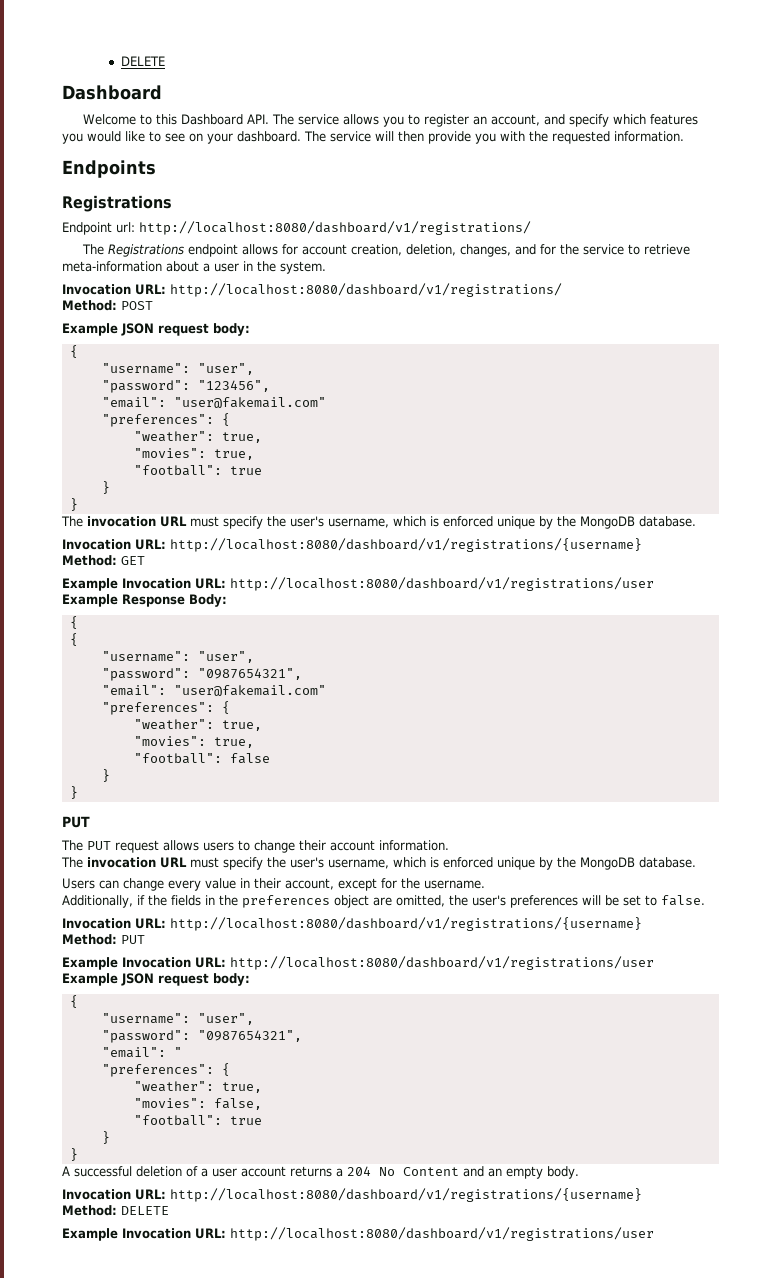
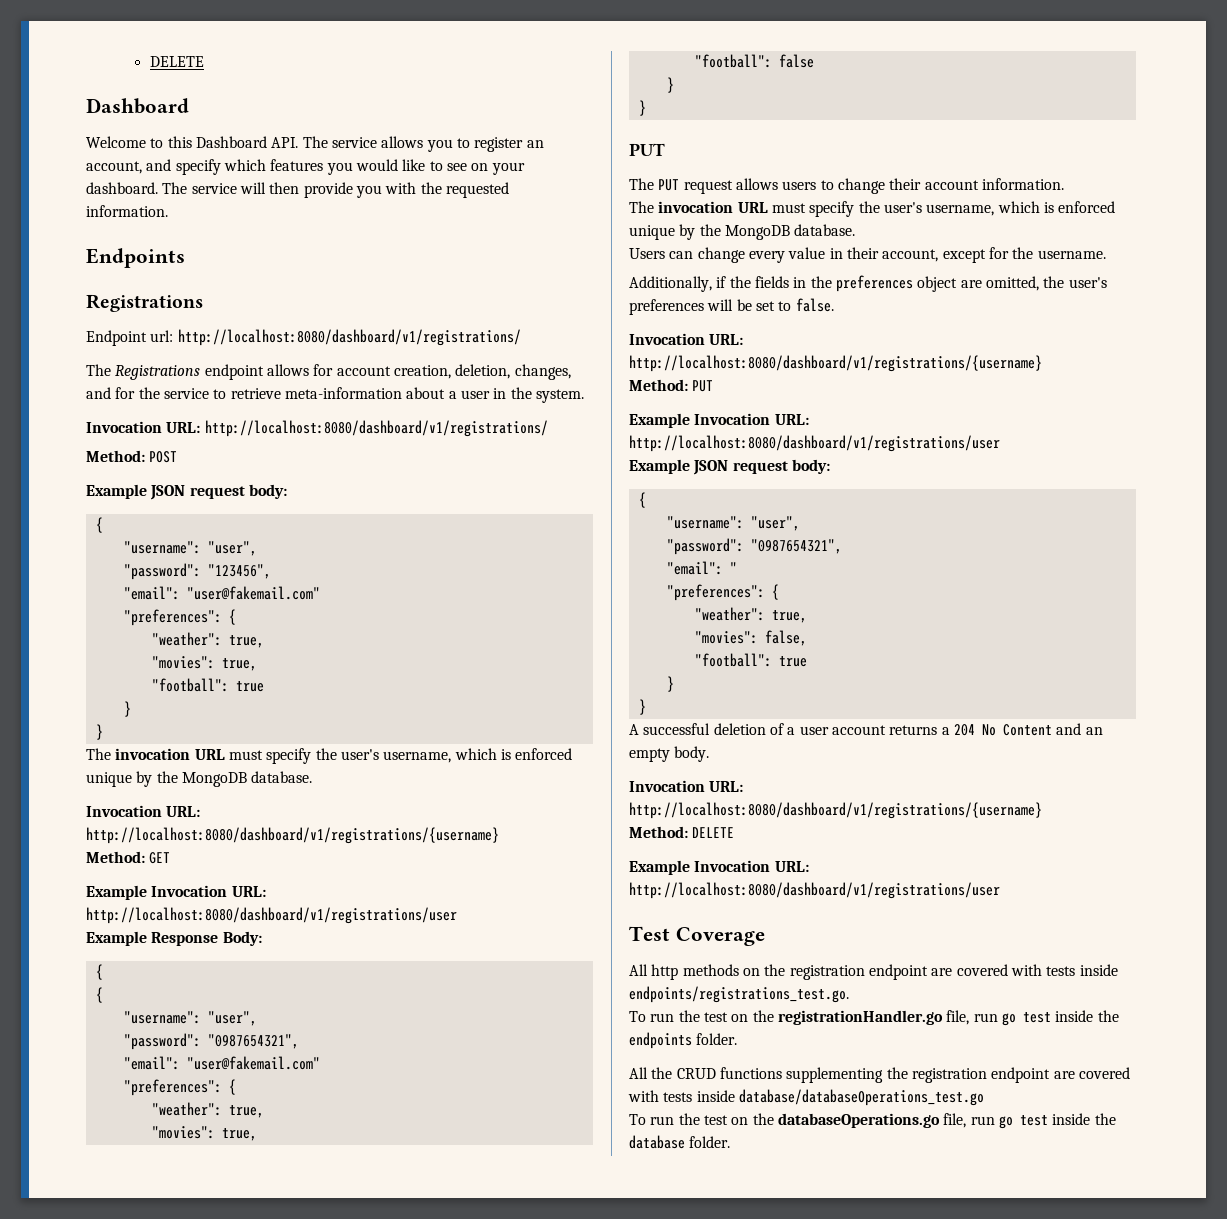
+ Test Coverage
+ All http methods on the registration endpoint are covered with tests inside endpoints/registrations_test.go.
+ To run the test on the registrationHandler.go file, run go test inside the endpoints folder.
+ All the CRUD functions supplementing the registration endpoint are covered with tests inside database/databaseOperations_test.go
+ To run the test on the databaseOperations.go file, run go test inside the database folder.

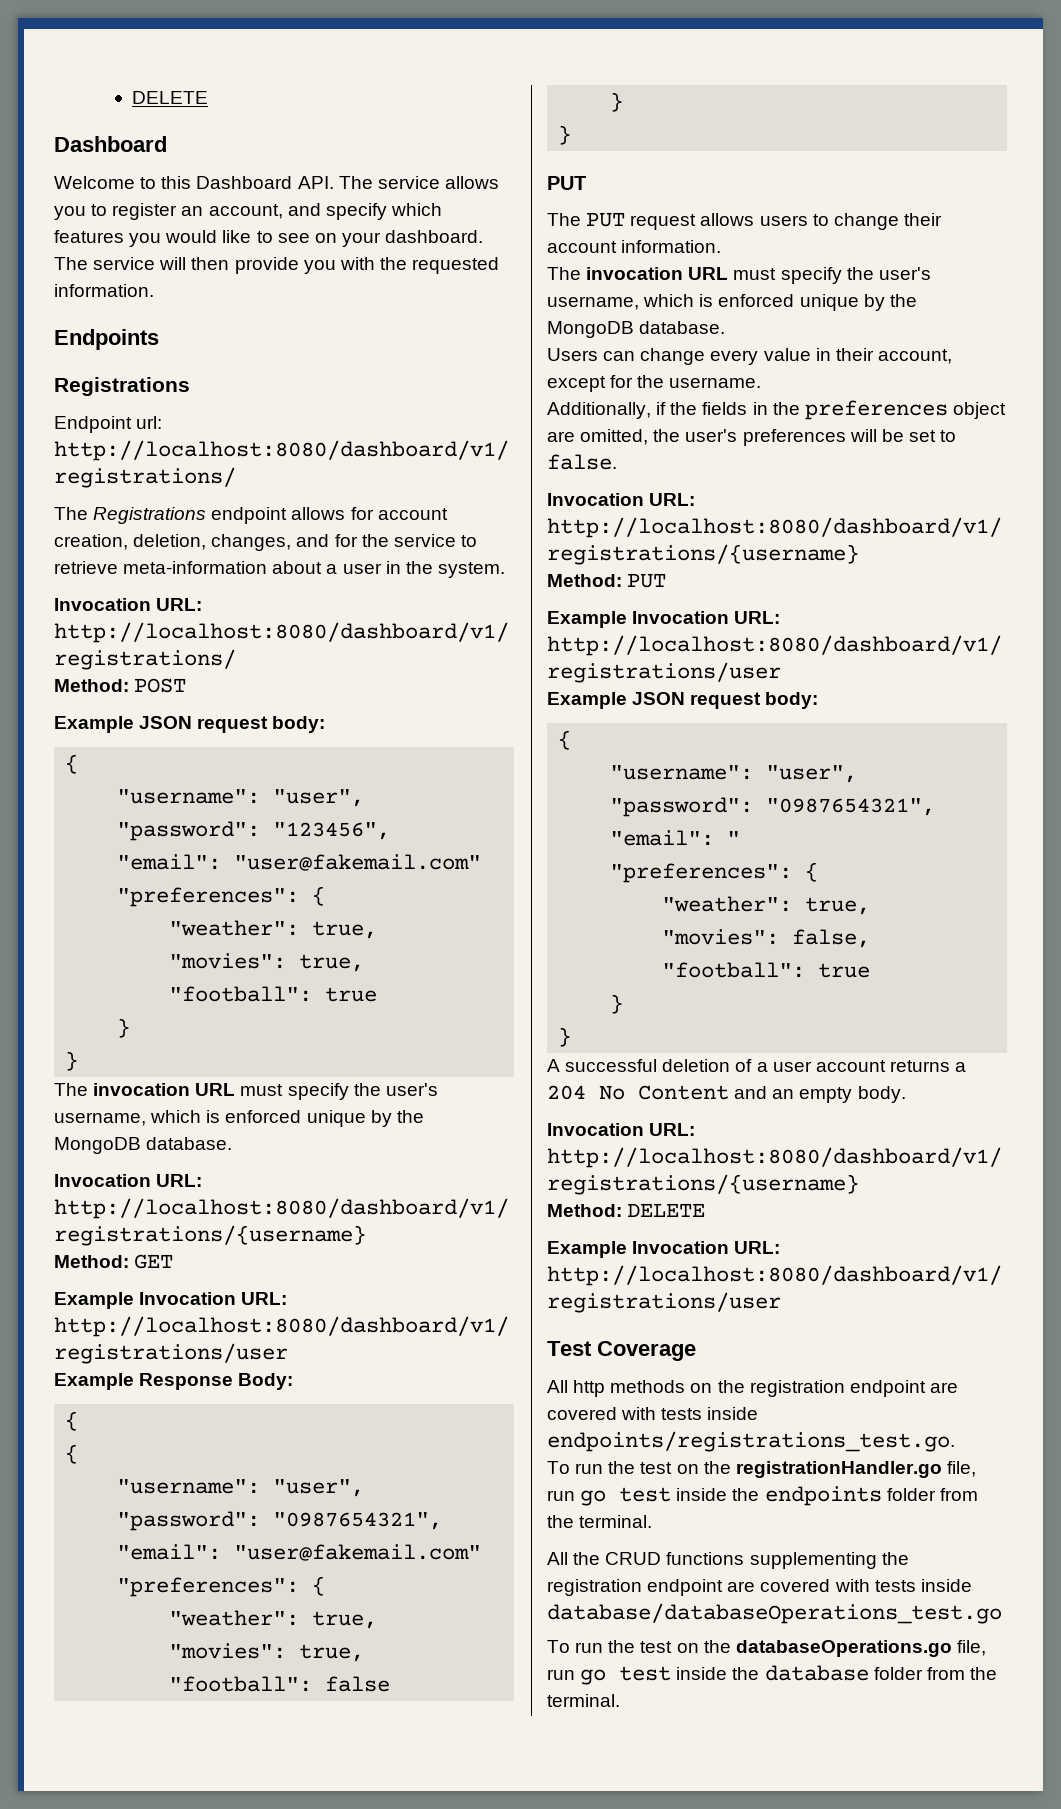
- To run the test on the registrationHandler.go file, run go test inside the endpoints folder.
+ To run the test on the registrationHandler.go file, run go test inside the endpoints folder from the terminal.
- To run the test on the databaseOperations.go file, run go test inside the database folder.
+ To run the test on the databaseOperations.go file, run go test inside the database folder from the terminal.

